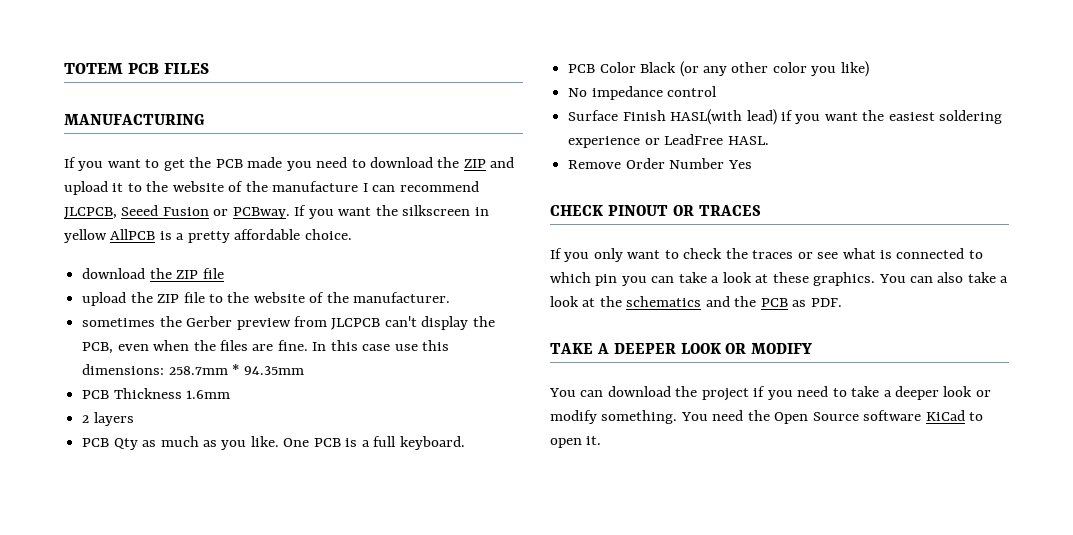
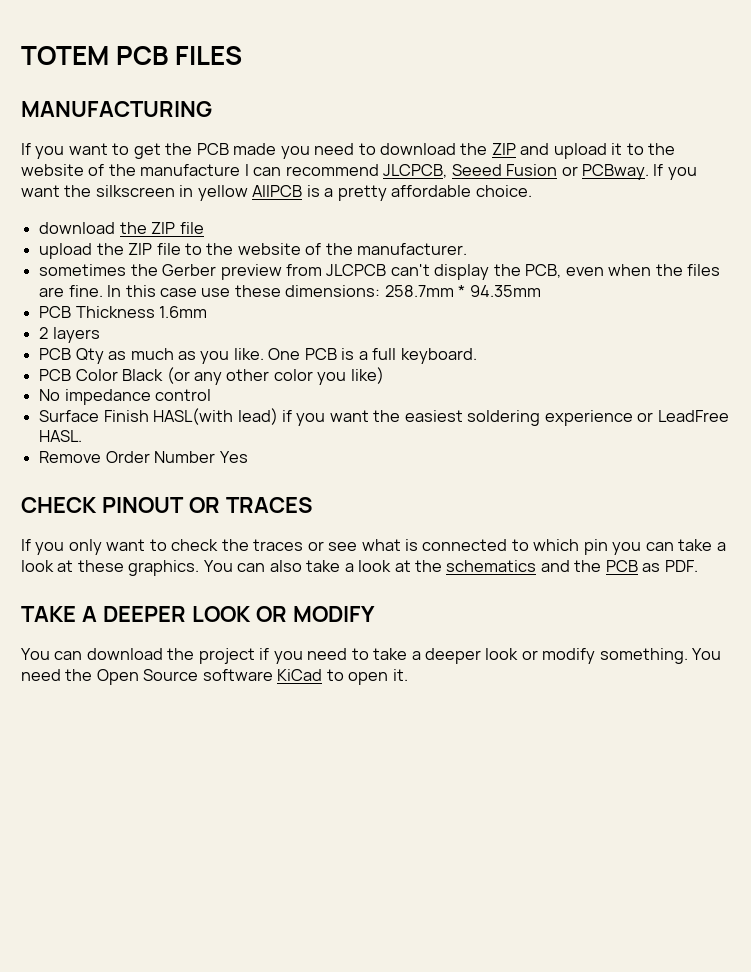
- In this case use this dimensions: 258.7mm * 94.35mm
+ In this case use these dimensions: 258.7mm * 94.35mm

